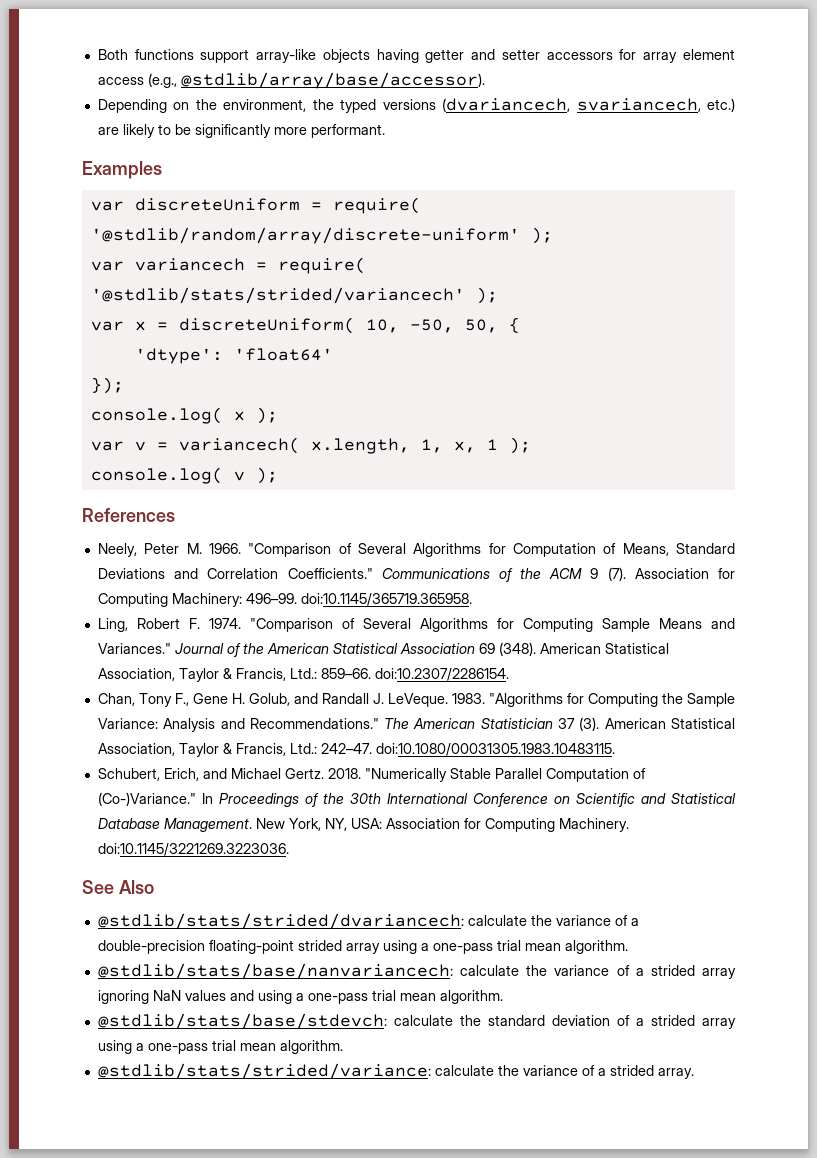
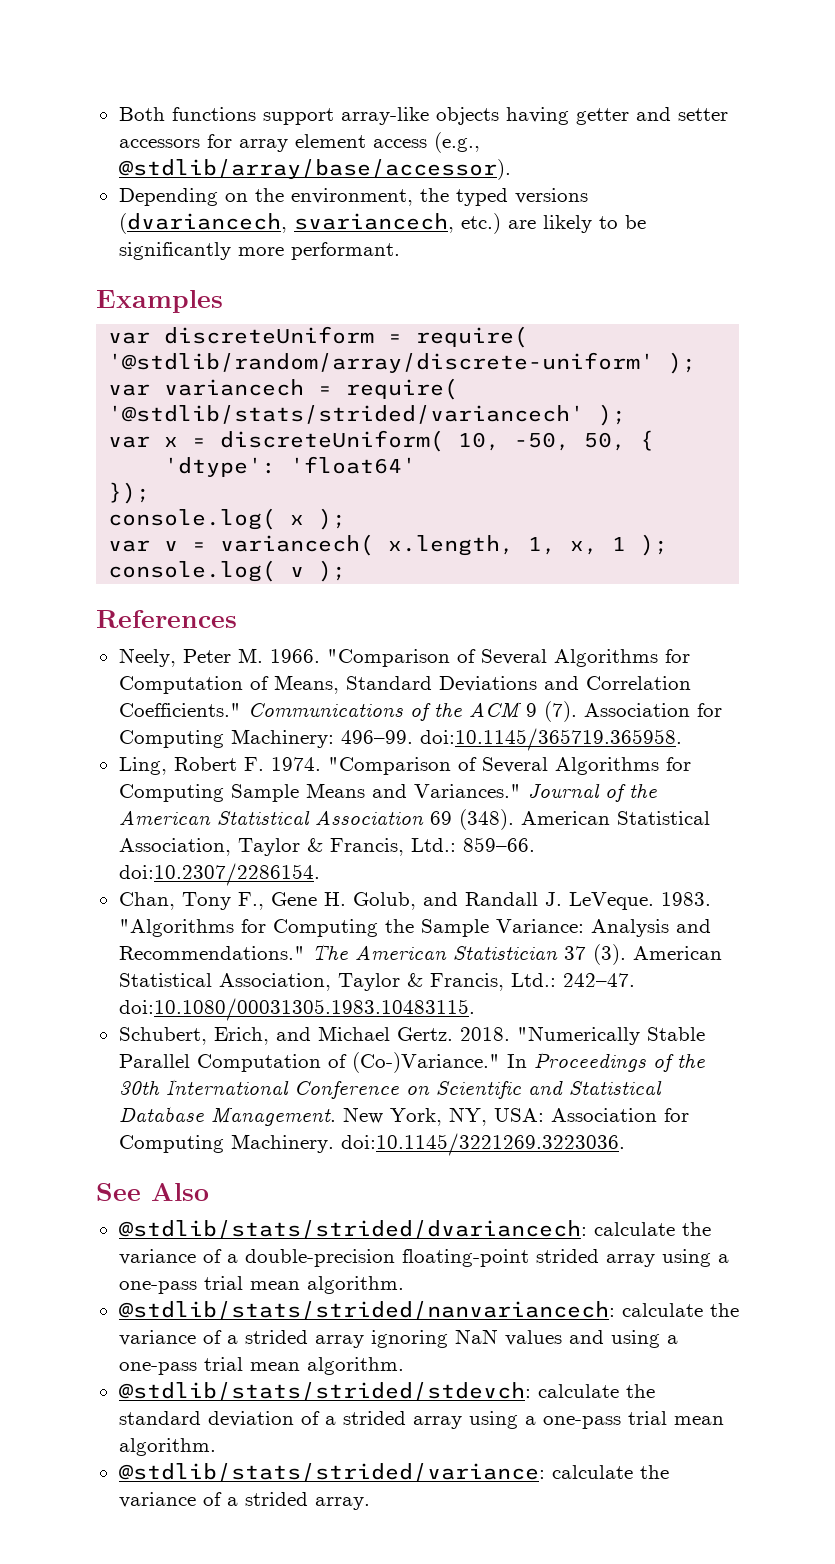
- @stdlib/stats/base/nanvariancech: calculate the variance of a strided array ignoring NaN values and using a one-pass trial mean algorithm.
+ @stdlib/stats/strided/nanvariancech: calculate the variance of a strided array ignoring NaN values and using a one-pass trial mean algorithm.
- @stdlib/stats/base/stdevch: calculate the standard deviation of a strided array using a one-pass trial mean algorithm.
+ @stdlib/stats/strided/stdevch: calculate the standard deviation of a strided array using a one-pass trial mean algorithm.

